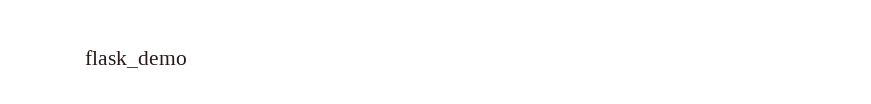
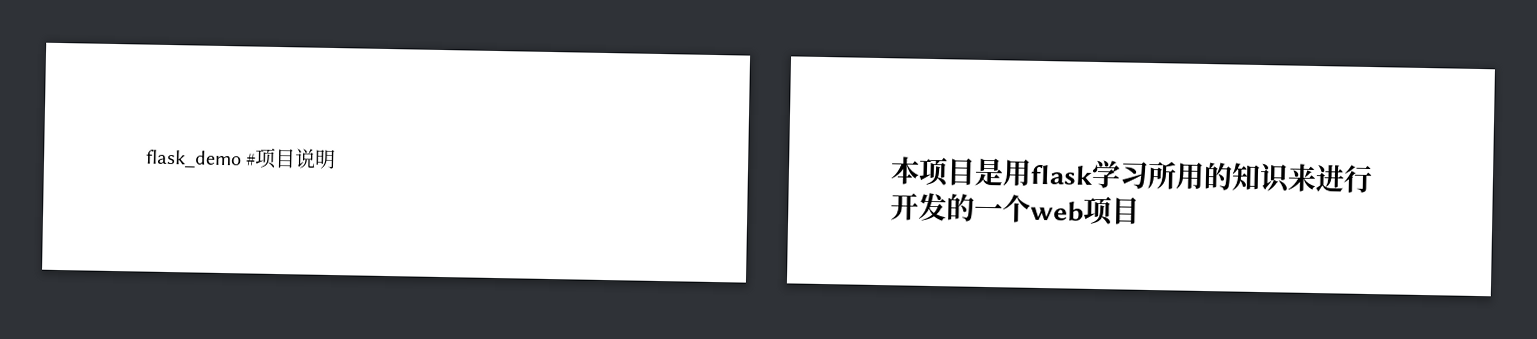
- flask_demo
+ flask_demo #项目说明
+ 本项目是用flask学习所用的知识来进行开发的一个web项目

